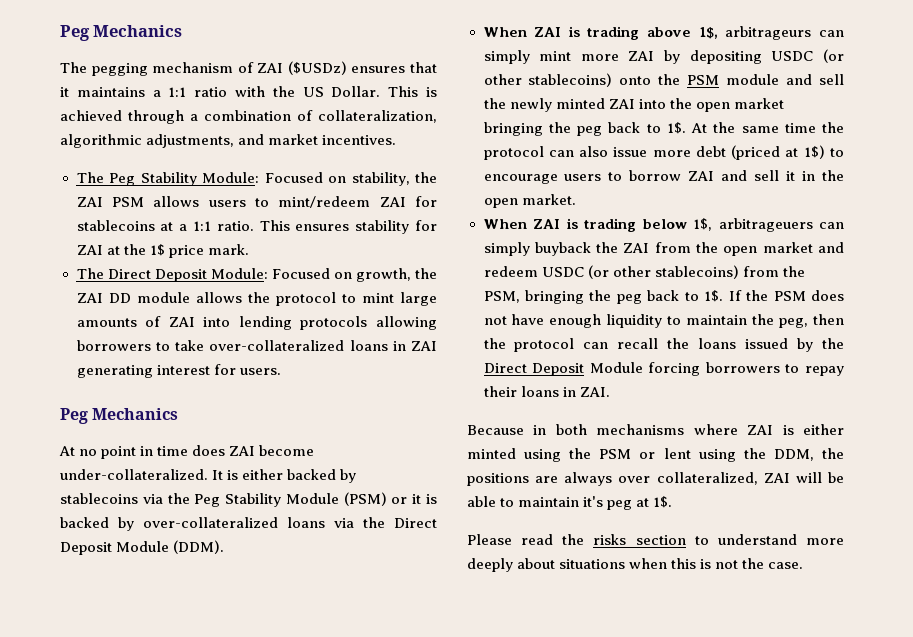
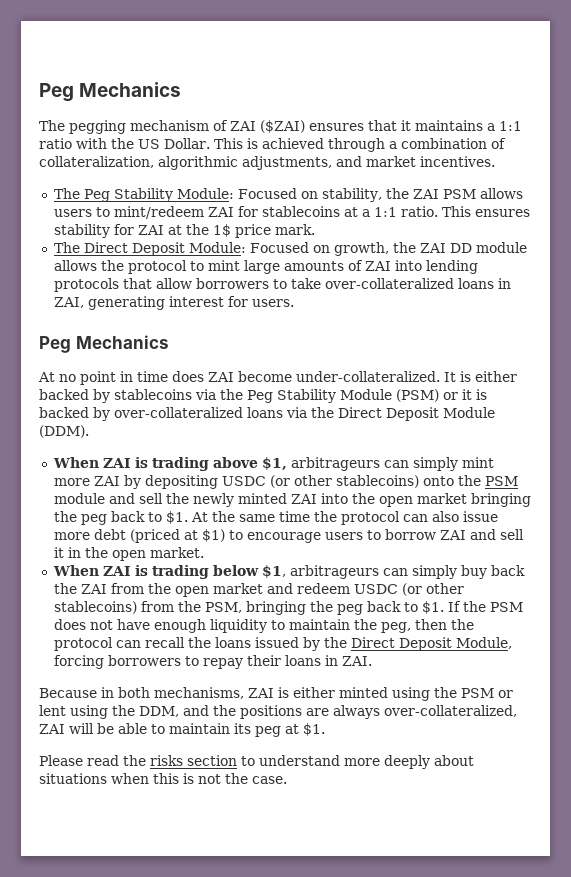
- The pegging mechanism of ZAI ($USDz) ensures that it maintains a 1:1 ratio with the US Dollar.
+ The pegging mechanism of ZAI ($ZAI) ensures that it maintains a 1:1 ratio with the US Dollar.
- The Direct Deposit Module: Focused on growth, the ZAI DD module allows the protocol to mint large amounts of ZAI into lending protocols allowing borrowers to take over-collateralized loans in ZAI generating interest for users.
+ The Direct Deposit Module: Focused on growth, the ZAI DD module allows the protocol to mint large amounts of ZAI into lending protocols that allow borrowers to take over-collateralized loans in ZAI, generating interest for users.
- When ZAI is trading above 1$, arbitrageurs can simply mint more ZAI by depositing USDC (or other stablecoins) onto the PSM module and sell the newly minted ZAI into the open market bringing the peg back to 1$.
+ When ZAI is trading above $1, arbitrageurs can simply mint more ZAI by depositing USDC (or other stablecoins) onto the PSM module and sell the newly minted ZAI into the open market bringing the peg back to $1.
- At the same time the protocol can also issue more debt (priced at 1$) to encourage users to borrow ZAI and sell it in the open market.
+ At the same time the protocol can also issue more debt (priced at $1) to encourage users to borrow ZAI and sell it in the open market.
- When ZAI is trading below 1$, arbitrageuers can simply buyback the ZAI from the open market and redeem USDC (or other stablecoins) from the PSM, bringing the peg back to 1$.
+ When ZAI is trading below $1, arbitrageurs can simply buy back the ZAI from the open market and redeem USDC (or other stablecoins) from the PSM, bringing the peg back to $1.
- If the PSM does not have enough liquidity to maintain the peg, then the protocol can recall the loans issued by the Direct Deposit Module forcing borrowers to repay their loans in ZAI.
+ If the PSM does not have enough liquidity to maintain the peg, then the protocol can recall the loans issued by the Direct Deposit Module, forcing borrowers to repay their loans in ZAI.
- Because in both mechanisms where ZAI is either minted using the PSM or lent using the DDM, the positions are always over collateralized, ZAI will be able to maintain it's peg at 1$.
+ Because in both mechanisms, ZAI is either minted using the PSM or lent using the DDM, and the positions are always over-collateralized, ZAI will be able to maintain its peg at $1.

